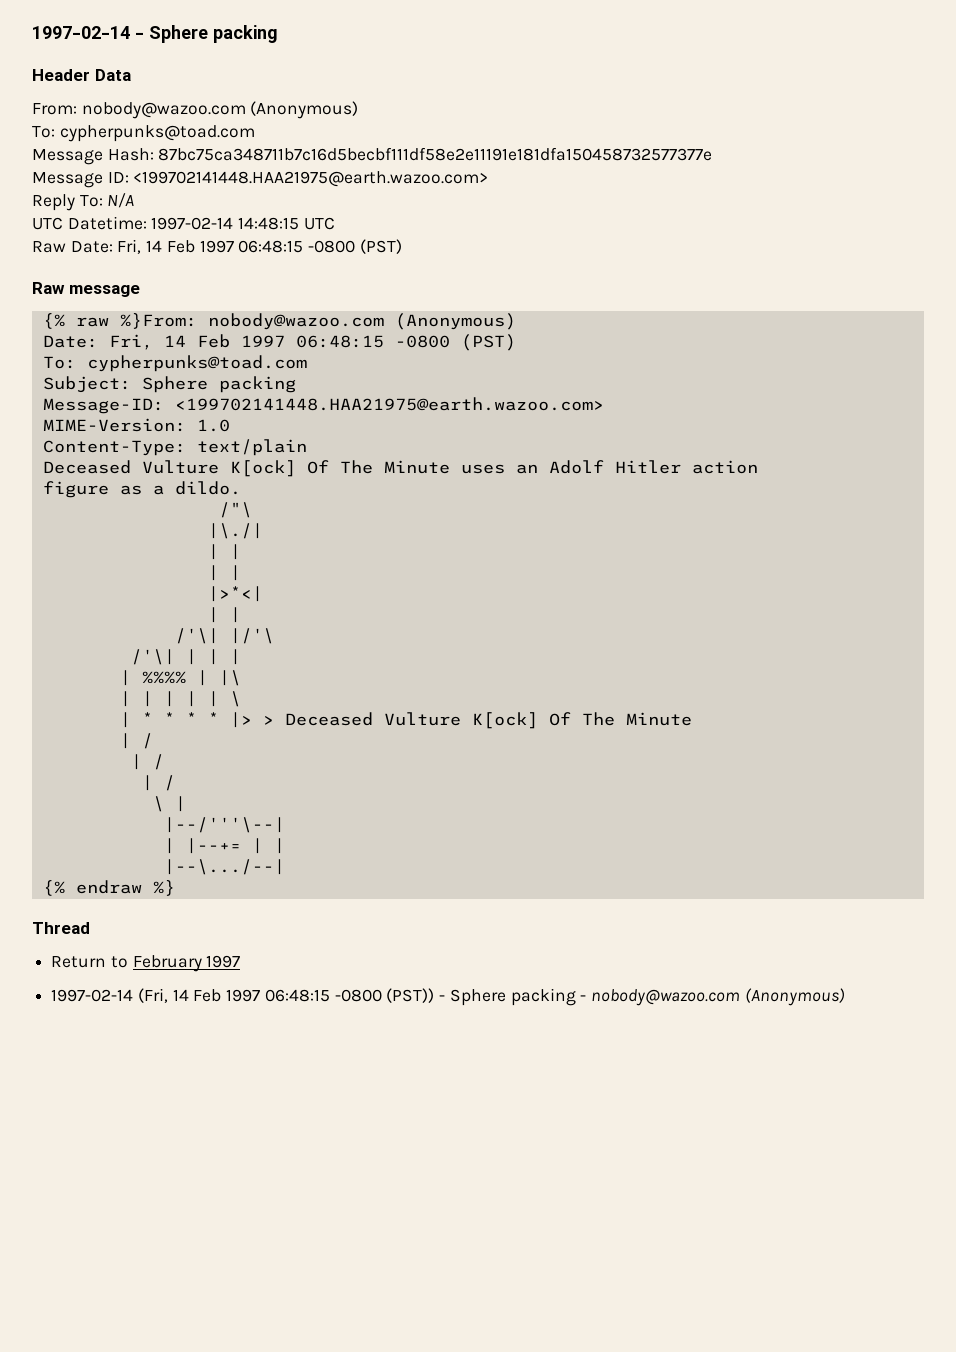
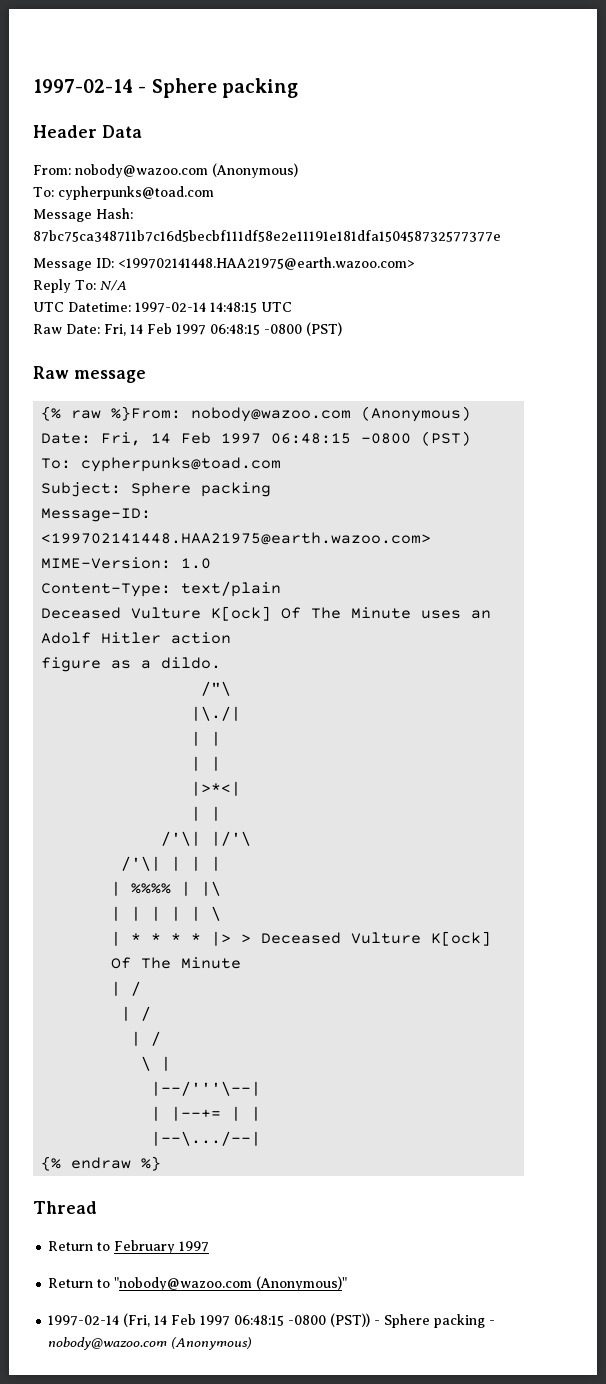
+ Return to "nobody@wazoo.com (Anonymous)"

